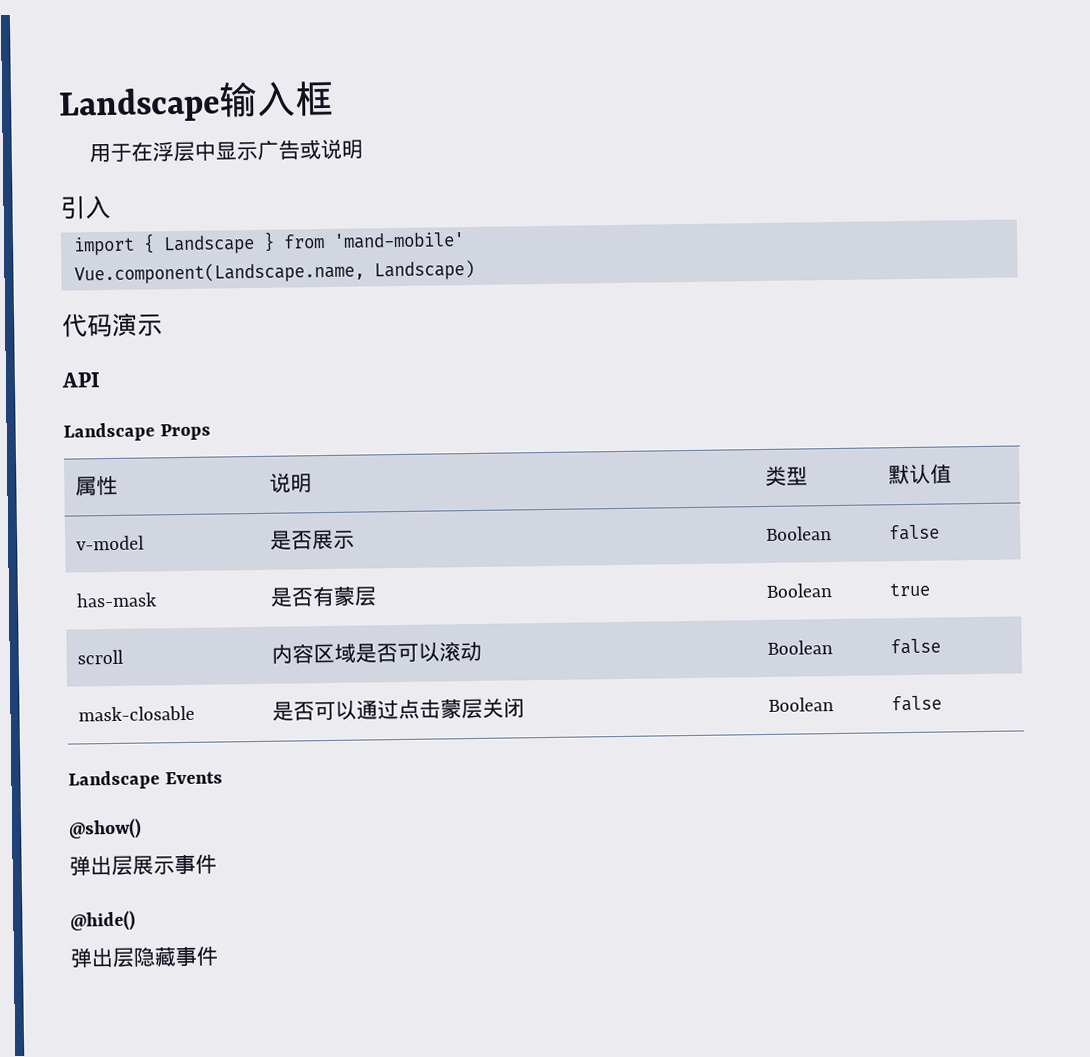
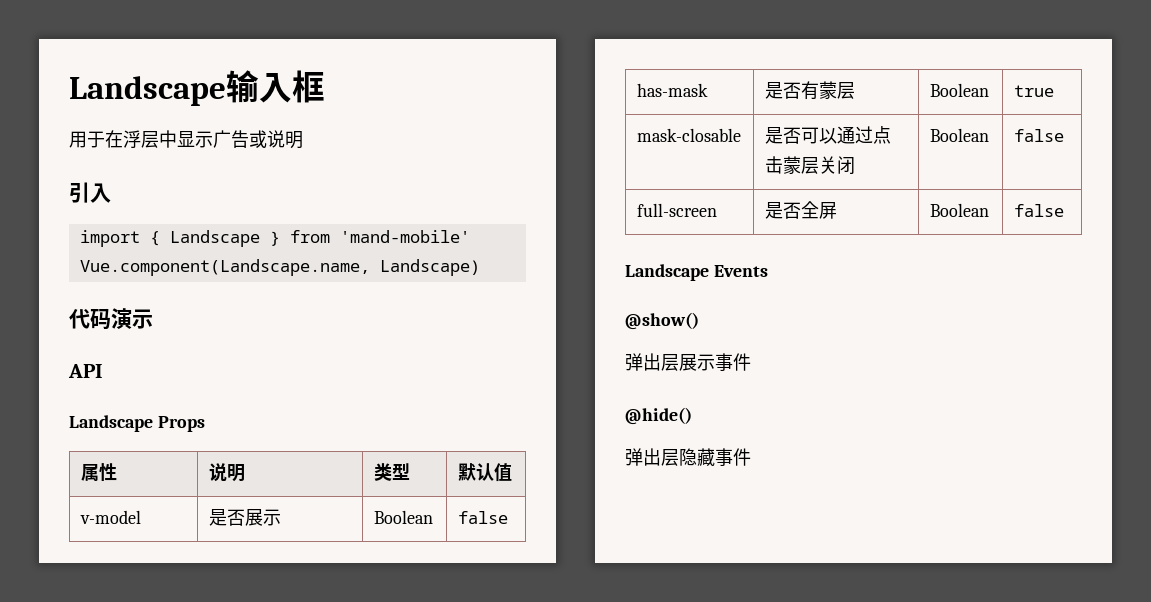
- scroll | 内容区域是否可以滚动 | Boolean | false
+ full-screen | 是否全屏 | Boolean | false

